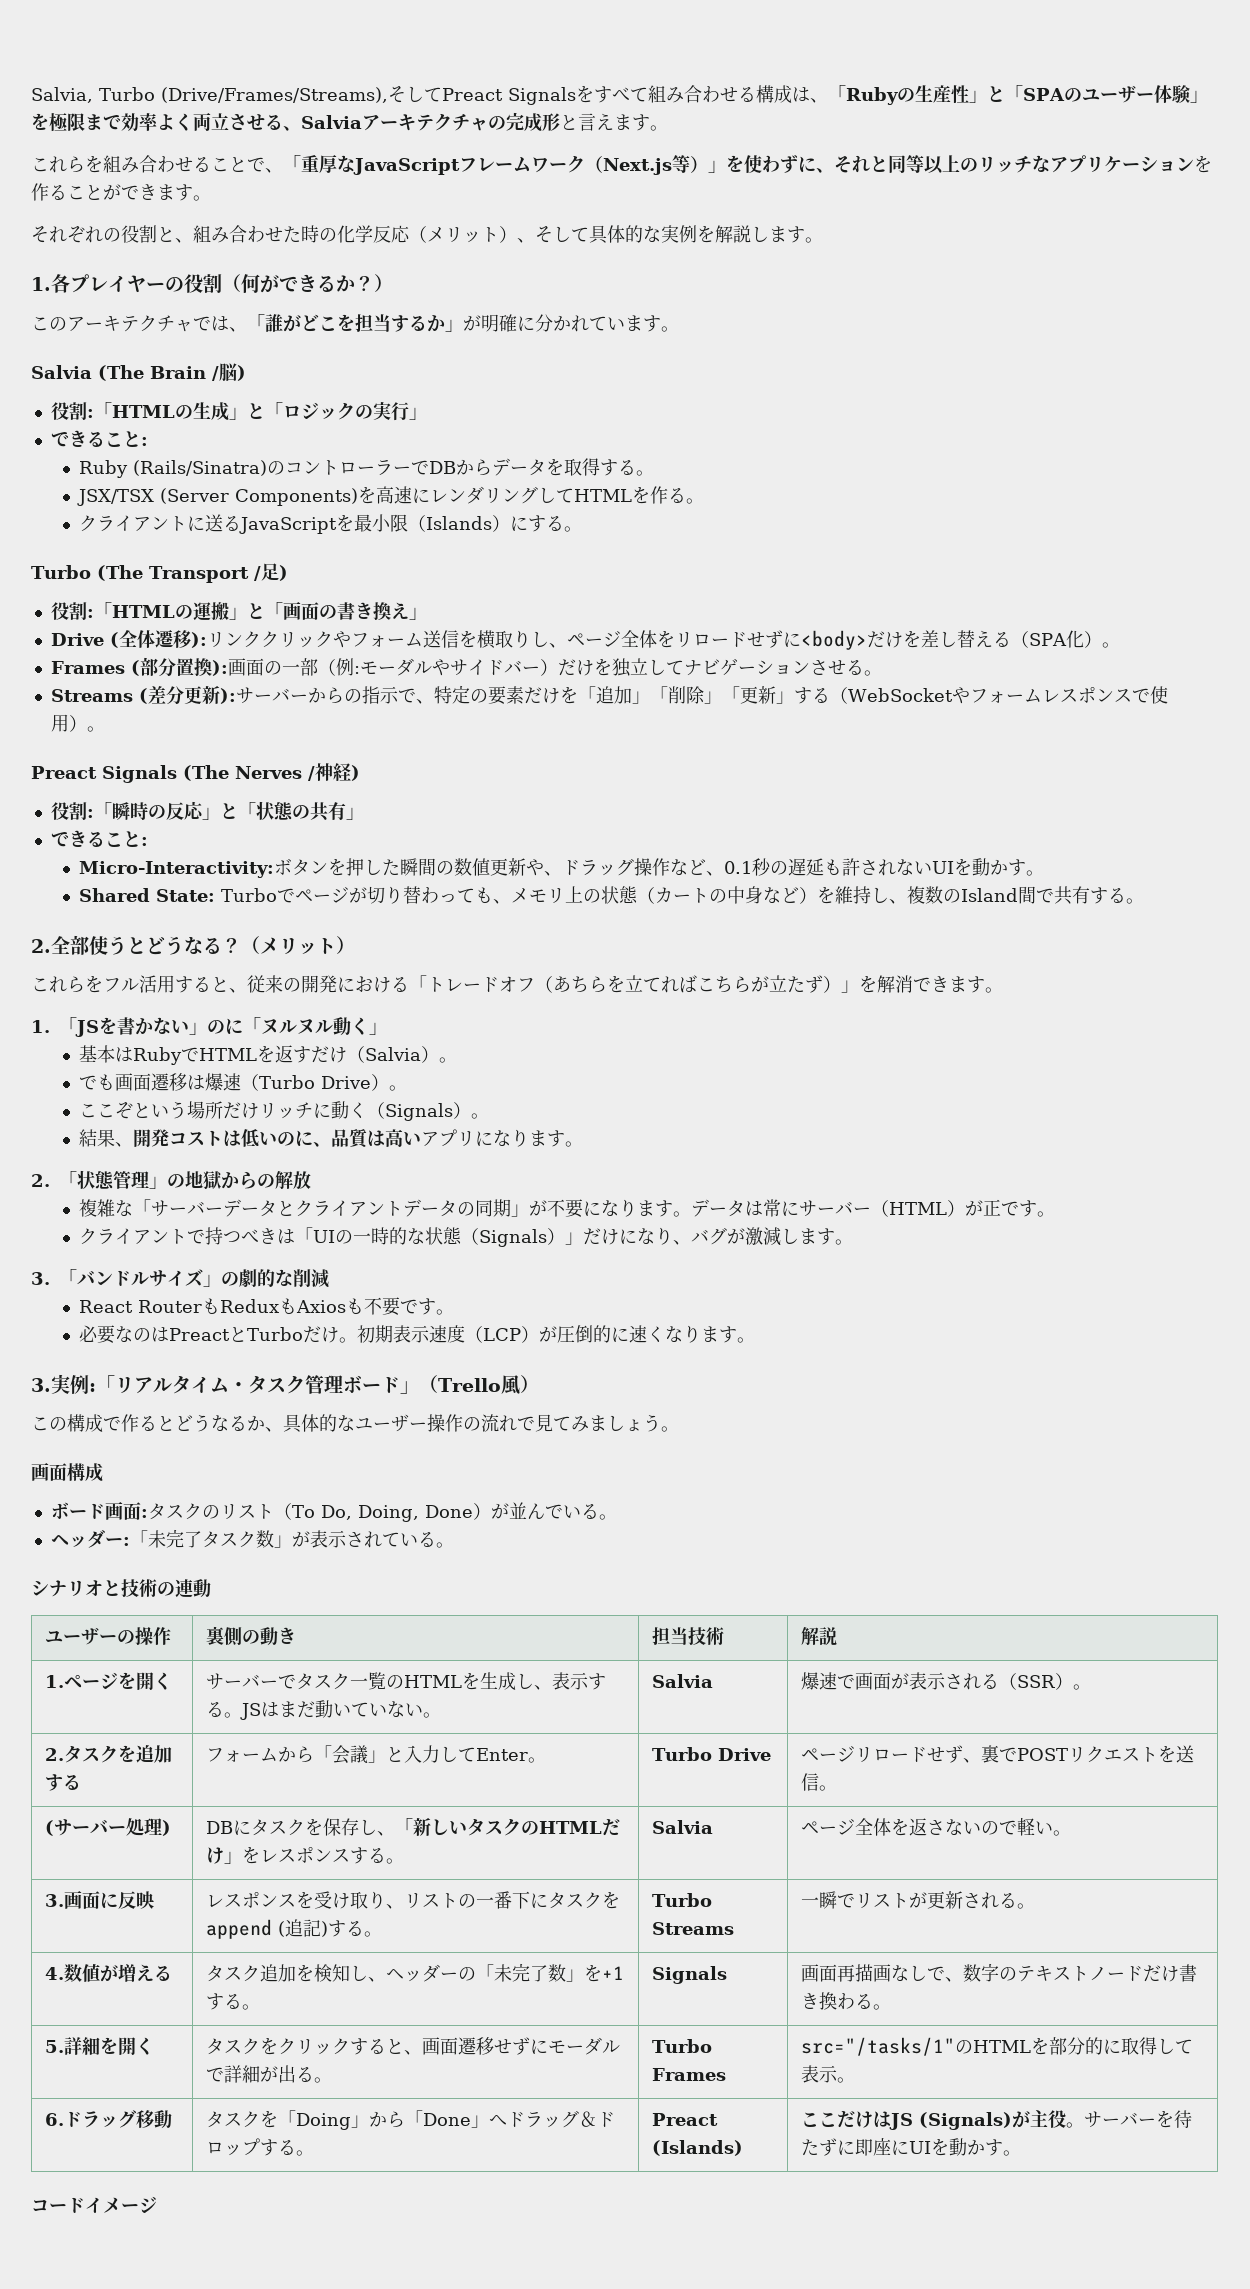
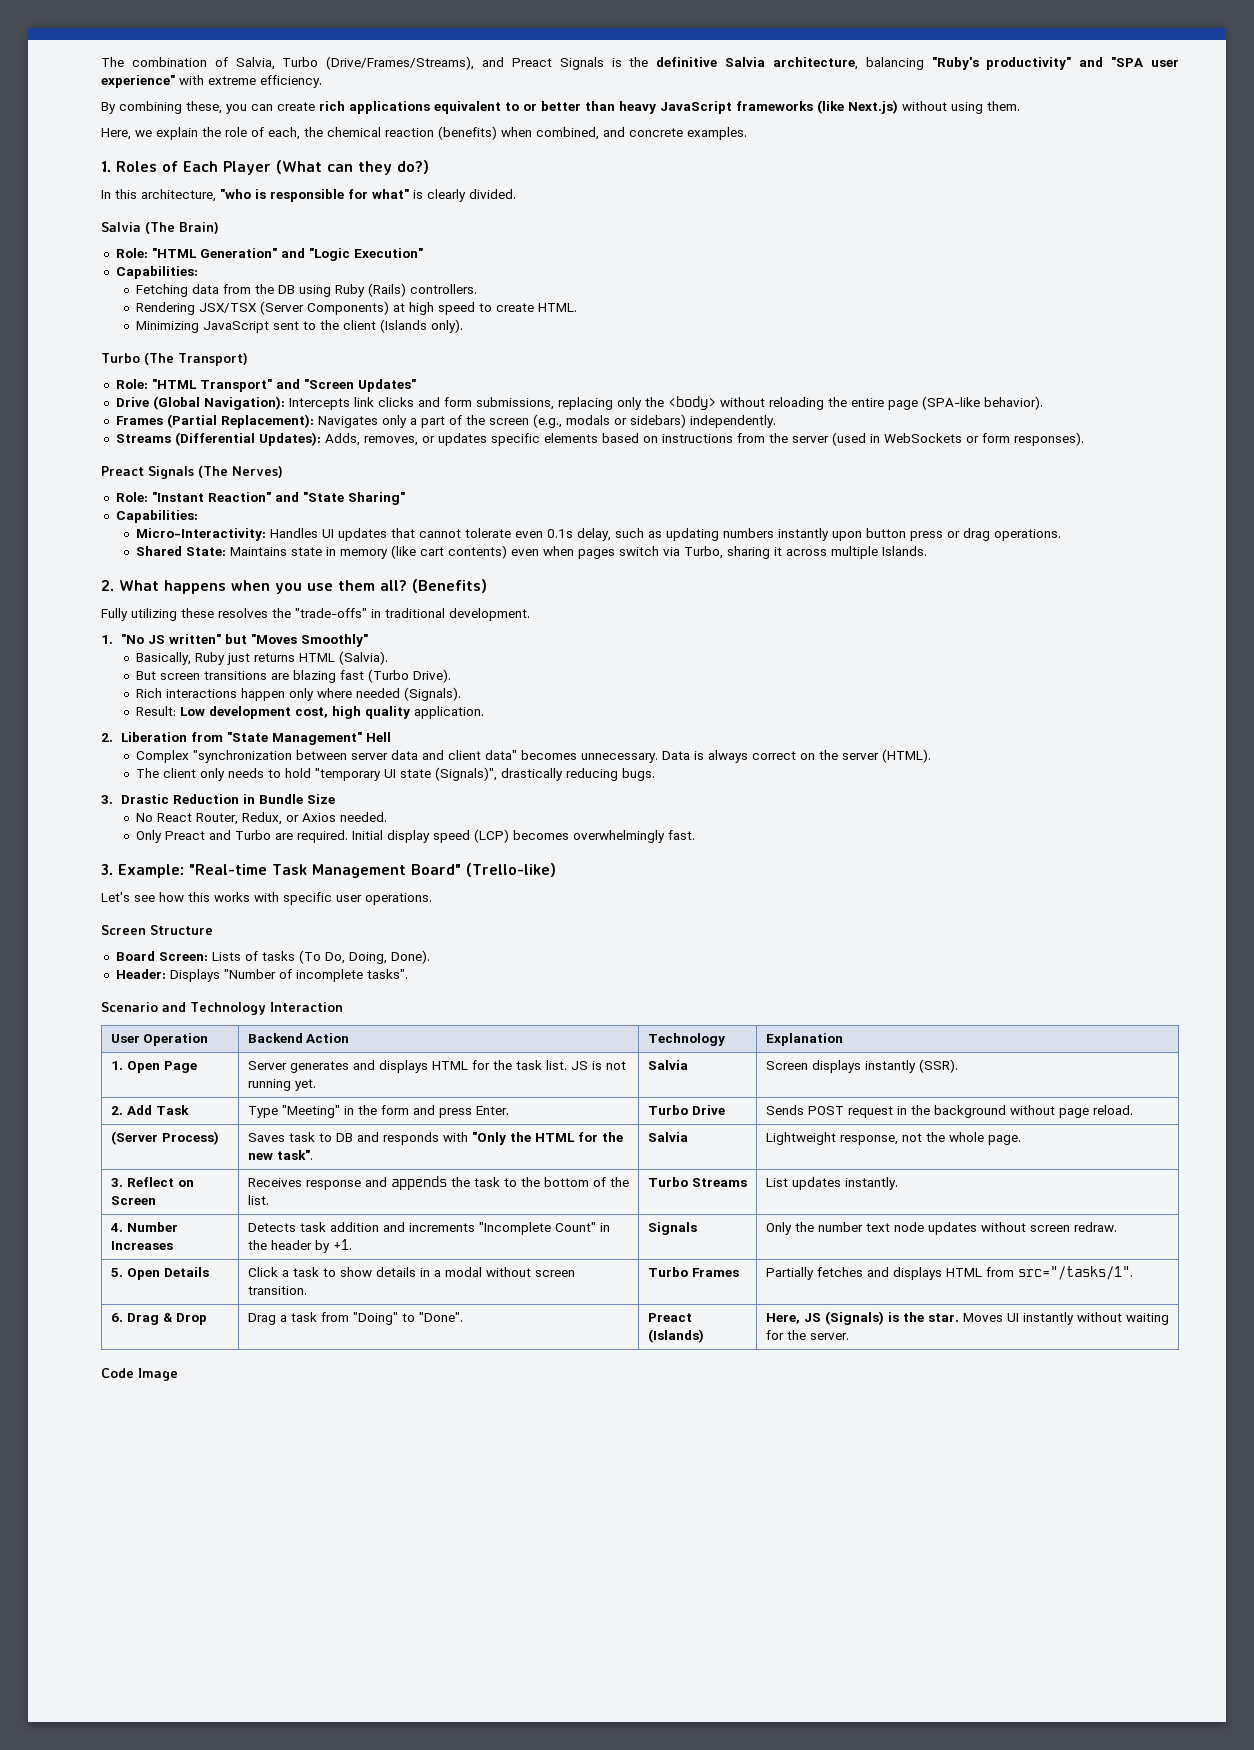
- Salvia, Turbo (Drive/Frames/Streams),そしてPreact Signalsをすべて組み合わせる構成は、「Rubyの生産性」と「SPAのユーザー体験」を極限まで効率よく両立させる、Salviaアーキテクチャの完成形と言えます。
- これらを組み合わせることで、「重厚なJavaScriptフレームワーク（Next.js等）」を使わずに、それと同等以上のリッチなアプリケーションを作ることができます。
- それぞれの役割と、組み合わせた時の化学反応（メリット）、そして具体的な実例を解説します。
- 1.各プレイヤーの役割（何ができるか？）
- このアーキテクチャでは、「誰がどこを担当するか」が明確に分かれています。
- Salvia (The Brain /脳)
- 役割:「HTMLの生成」と「ロジックの実行」
- できること:
- Ruby (Rails/Sinatra)のコントローラーでDBからデータを取得する。
- JSX/TSX (Server Components)を高速にレンダリングしてHTMLを作る。
- クライアントに送るJavaScriptを最小限（Islands）にする。
- Turbo (The Transport /足)
- 役割:「HTMLの運搬」と「画面の書き換え」
- Drive (全体遷移):リンククリックやフォーム送信を横取りし、ページ全体をリロードせずに<body>だけを差し替える（SPA化）。
- Frames (部分置換):画面の一部（例:モーダルやサイドバー）だけを独立してナビゲーションさせる。
- Streams (差分更新):サーバーからの指示で、特定の要素だけを「追加」「削除」「更新」する（WebSocketやフォームレスポンスで使用）。
- Preact Signals (The Nerves /神経)
- 役割:「瞬時の反応」と「状態の共有」
- できること:
- Micro-Interactivity:ボタンを押した瞬間の数値更新や、ドラッグ操作など、0.1秒の遅延も許されないUIを動かす。
- Shared State: Turboでページが切り替わっても、メモリ上の状態（カートの中身など）を維持し、複数のIsland間で共有する。
- 2.全部使うとどうなる？（メリット）
- これらをフル活用すると、従来の開発における「トレードオフ（あちらを立てればこちらが立たず）」を解消できます。
- 1.「JSを書かない」のに「ヌルヌル動く」
- 基本はRubyでHTMLを返すだけ（Salvia）。
- でも画面遷移は爆速（Turbo Drive）。
- ここぞという場所だけリッチに動く（Signals）。
- 結果、開発コストは低いのに、品質は高いアプリになります。
- 2.「状態管理」の地獄からの解放
- 複雑な「サーバーデータとクライアントデータの同期」が不要になります。データは常にサーバー（HTML）が正です。
- クライアントで持つべきは「UIの一時的な状態（Signals）」だけになり、バグが激減します。
- 3.「バンドルサイズ」の劇的な削減
- React RouterもReduxもAxiosも不要です。
- 必要なのはPreactとTurboだけ。初期表示速度（LCP）が圧倒的に速くなります。
- 3.実例:「リアルタイム・タスク管理ボード」（Trello風）
- この構成で作るとどうなるか、具体的なユーザー操作の流れで見てみましょう。
- 画面構成
- ボード画面:タスクのリスト（To Do, Doing, Done）が並んでいる。
- ヘッダー:「未完了タスク数」が表示されている。
- シナリオと技術の連動
- ユーザーの操作 | 裏側の動き | 担当技術 | 解説
- 1.ページを開く | サーバーでタスク一覧のHTMLを生成し、表示する。JSはまだ動いていない。 | Salvia | 爆速で画面が表示される（SSR）。
- 2.タスクを追加する | フォームから「会議」と入力してEnter。 | Turbo Drive | ページリロードせず、裏でPOSTリクエストを送信。
- (サーバー処理) | DBにタスクを保存し、「新しいタスクのHTMLだけ」をレスポンスする。 | Salvia | ページ全体を返さないので軽い。
- 3.画面に反映 | レスポンスを受け取り、リストの一番下にタスクをappend (追記)する。 | Turbo Streams | 一瞬でリストが更新される。
- 4.数値が増える | タスク追加を検知し、ヘッダーの「未完了数」を+1する。 | Signals | 画面再描画なしで、数字のテキストノードだけ書き換わる。
- 5.詳細を開く | タスクをクリックすると、画面遷移せずにモーダルで詳細が出る。 | Turbo Frames | src="/tasks/1"のHTMLを部分的に取得して表示。
- 6.ドラッグ移動 | タスクを「Doing」から「Done」へドラッグ＆ドロップする。 | Preact (Islands) | ここだけはJS (Signals)が主役。サーバーを待たずに即座にUIを動かす。
- コードイメージ
+ The combination of Salvia, Turbo (Drive/Frames/Streams), and Preact Signals is the definitive Salvia architecture, balancing "Ruby's productivity" and "SPA user experience" with extreme efficiency.
+ By combining these, you can create rich applications equivalent to or better than heavy JavaScript frameworks (like Next.js) without using them.
+ Here, we explain the role of each, the chemical reaction (benefits) when combined, and concrete examples.
+ 1. Roles of Each Player (What can they do?)
+ In this architecture, "who is responsible for what" is clearly divided.
+ Salvia (The Brain)
+ Role: "HTML Generation" and "Logic Execution"
+ Capabilities:
+ Fetching data from the DB using Ruby (Rails) controllers.
+ Rendering JSX/TSX (Server Components) at high speed to create HTML.
+ Minimizing JavaScript sent to the client (Islands only).
+ Turbo (The Transport)
+ Role: "HTML Transport" and "Screen Updates"
+ Drive (Global Navigation): Intercepts link clicks and form submissions, replacing only the <body> without reloading the entire page (SPA-like behavior).
+ Frames (Partial Replacement): Navigates only a part of the screen (e.g., modals or sidebars) independently.
+ Streams (Differential Updates): Adds, removes, or updates specific elements based on instructions from the server (used in WebSockets or form responses).
+ Preact Signals (The Nerves)
+ Role: "Instant Reaction" and "State Sharing"
+ Capabilities:
+ Micro-Interactivity: Handles UI updates that cannot tolerate even 0.1s delay, such as updating numbers instantly upon button press or drag operations.
+ Shared State: Maintains state in memory (like cart contents) even when pages switch via Turbo, sharing it across multiple Islands.
+ 2. What happens when you use them all? (Benefits)
+ Fully utilizing these resolves the "trade-offs" in traditional development.
+ 1. "No JS written" but "Moves Smoothly"
+ Basically, Ruby just returns HTML (Salvia).
+ But screen transitions are blazing fast (Turbo Drive).
+ Rich interactions happen only where needed (Signals).
+ Result: Low development cost, high quality application.
+ 2. Liberation from "State Management" Hell
+ Complex "synchronization between server data and client data" becomes unnecessary. Data is always correct on the server (HTML).
+ The client only needs to hold "temporary UI state (Signals)", drastically reducing bugs.
+ 3. Drastic Reduction in Bundle Size
+ No React Router, Redux, or Axios needed.
+ Only Preact and Turbo are required. Initial display speed (LCP) becomes overwhelmingly fast.
+ 3. Example: "Real-time Task Management Board" (Trello-like)
+ Let's see how this works with specific user operations.
+ Screen Structure
+ Board Screen: Lists of tasks (To Do, Doing, Done).
+ Header: Displays "Number of incomplete tasks".
+ Scenario and Technology Interaction
+ User Operation | Backend Action | Technology | Explanation
+ 1. Open Page | Server generates and displays HTML for the task list. JS is not running yet. | Salvia | Screen displays instantly (SSR).
+ 2. Add Task | Type "Meeting" in the form and press Enter. | Turbo Drive | Sends POST request in the background without page reload.
+ (Server Process) | Saves task to DB and responds with "Only the HTML for the new task". | Salvia | Lightweight response, not the whole page.
+ 3. Reflect on Screen | Receives response and appends the task to the bottom of the list. | Turbo Streams | List updates instantly.
+ 4. Number Increases | Detects task addition and increments "Incomplete Count" in the header by +1. | Signals | Only the number text node updates without screen redraw.
+ 5. Open Details | Click a task to show details in a modal without screen transition. | Turbo Frames | Partially fetches and displays HTML from src="/tasks/1".
+ 6. Drag & Drop | Drag a task from "Doing" to "Done". | Preact (Islands) | Here, JS (Signals) is the star. Moves UI instantly without waiting for the server.
+ Code Image

